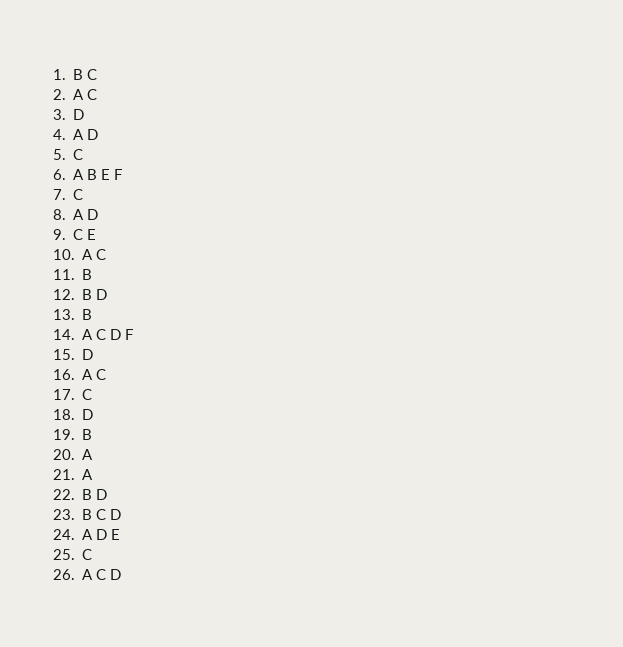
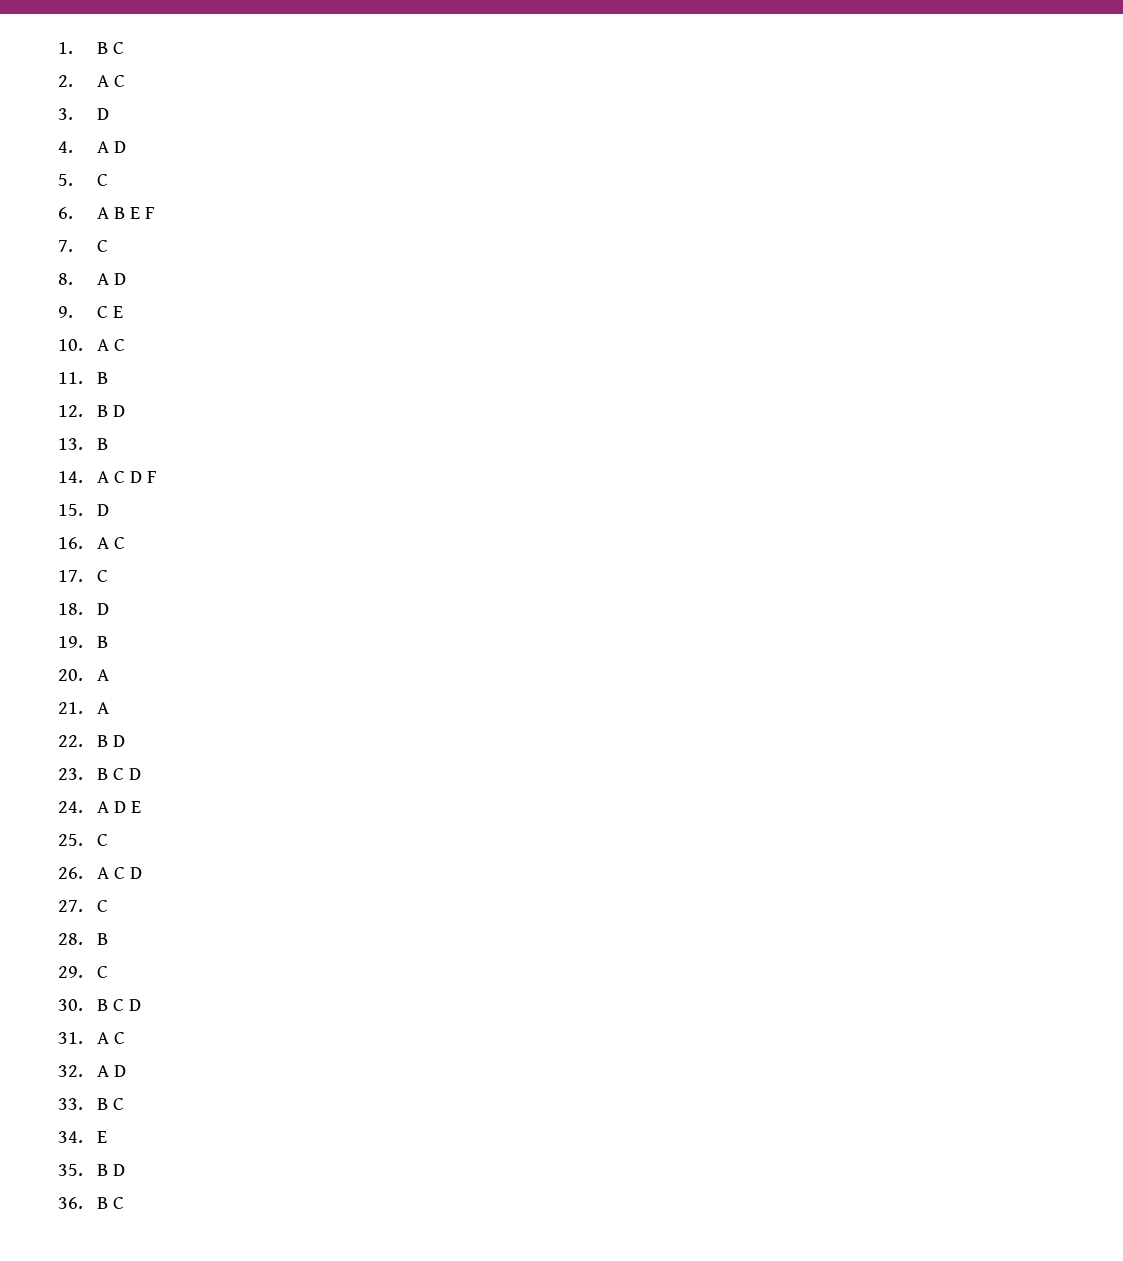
+ 27. C
+ 28. B
+ 29. C
+ 30. B C D
+ 31. A C
+ 32. A D
+ 33. B C
+ 34. E
+ 35. B D
+ 36. B C

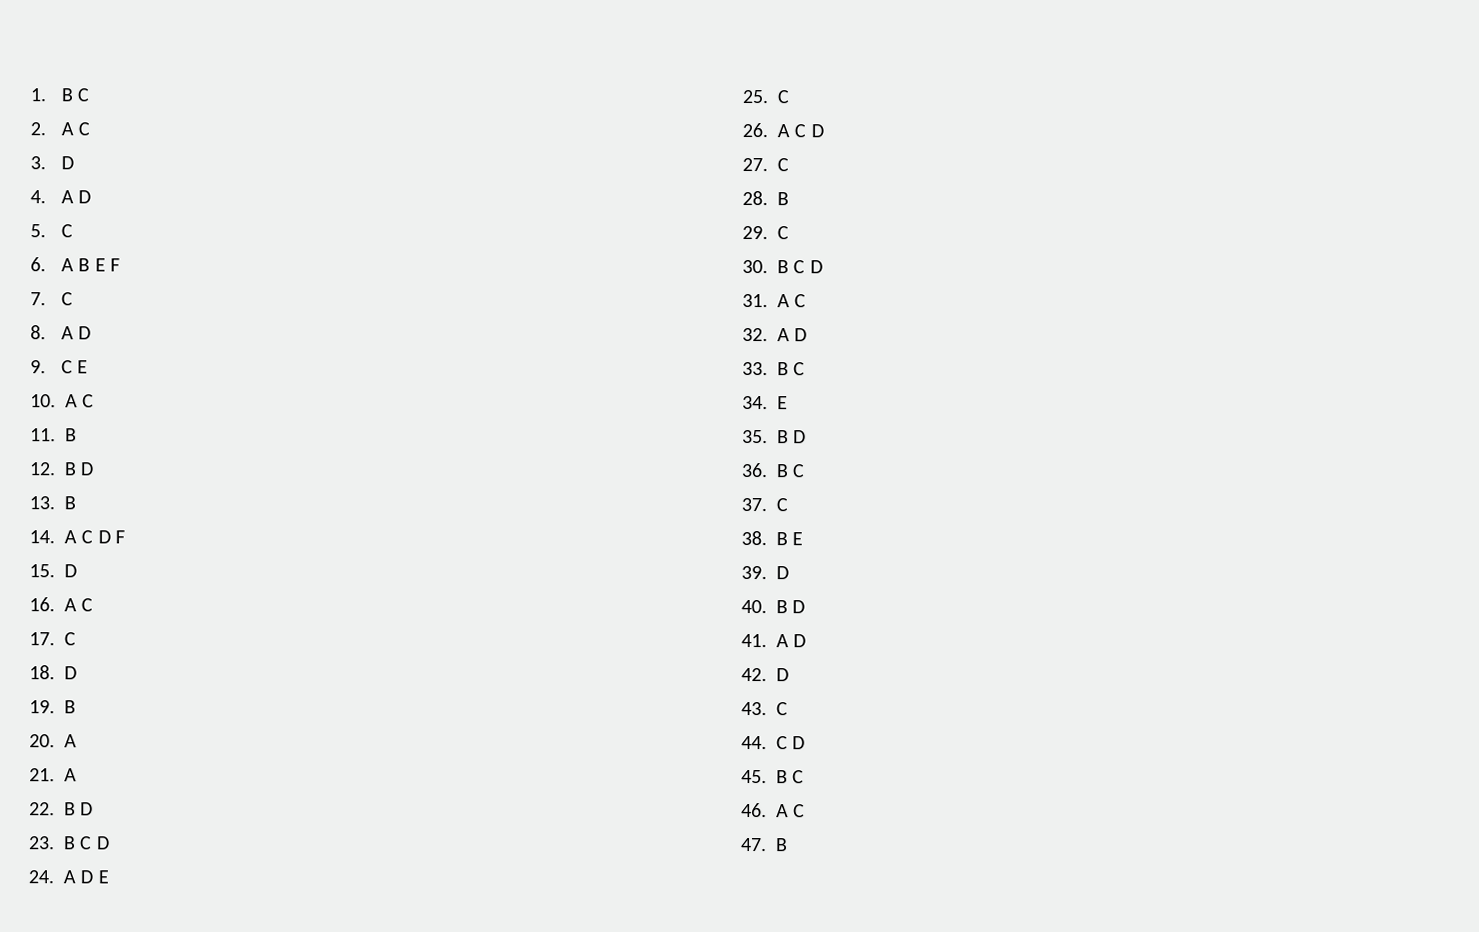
+ 37. C
+ 38. B E
+ 39. D
+ 40. B D
+ 41. A D
+ 42. D
+ 43. C
+ 44. C D
+ 45. B C
+ 46. A C
+ 47. B

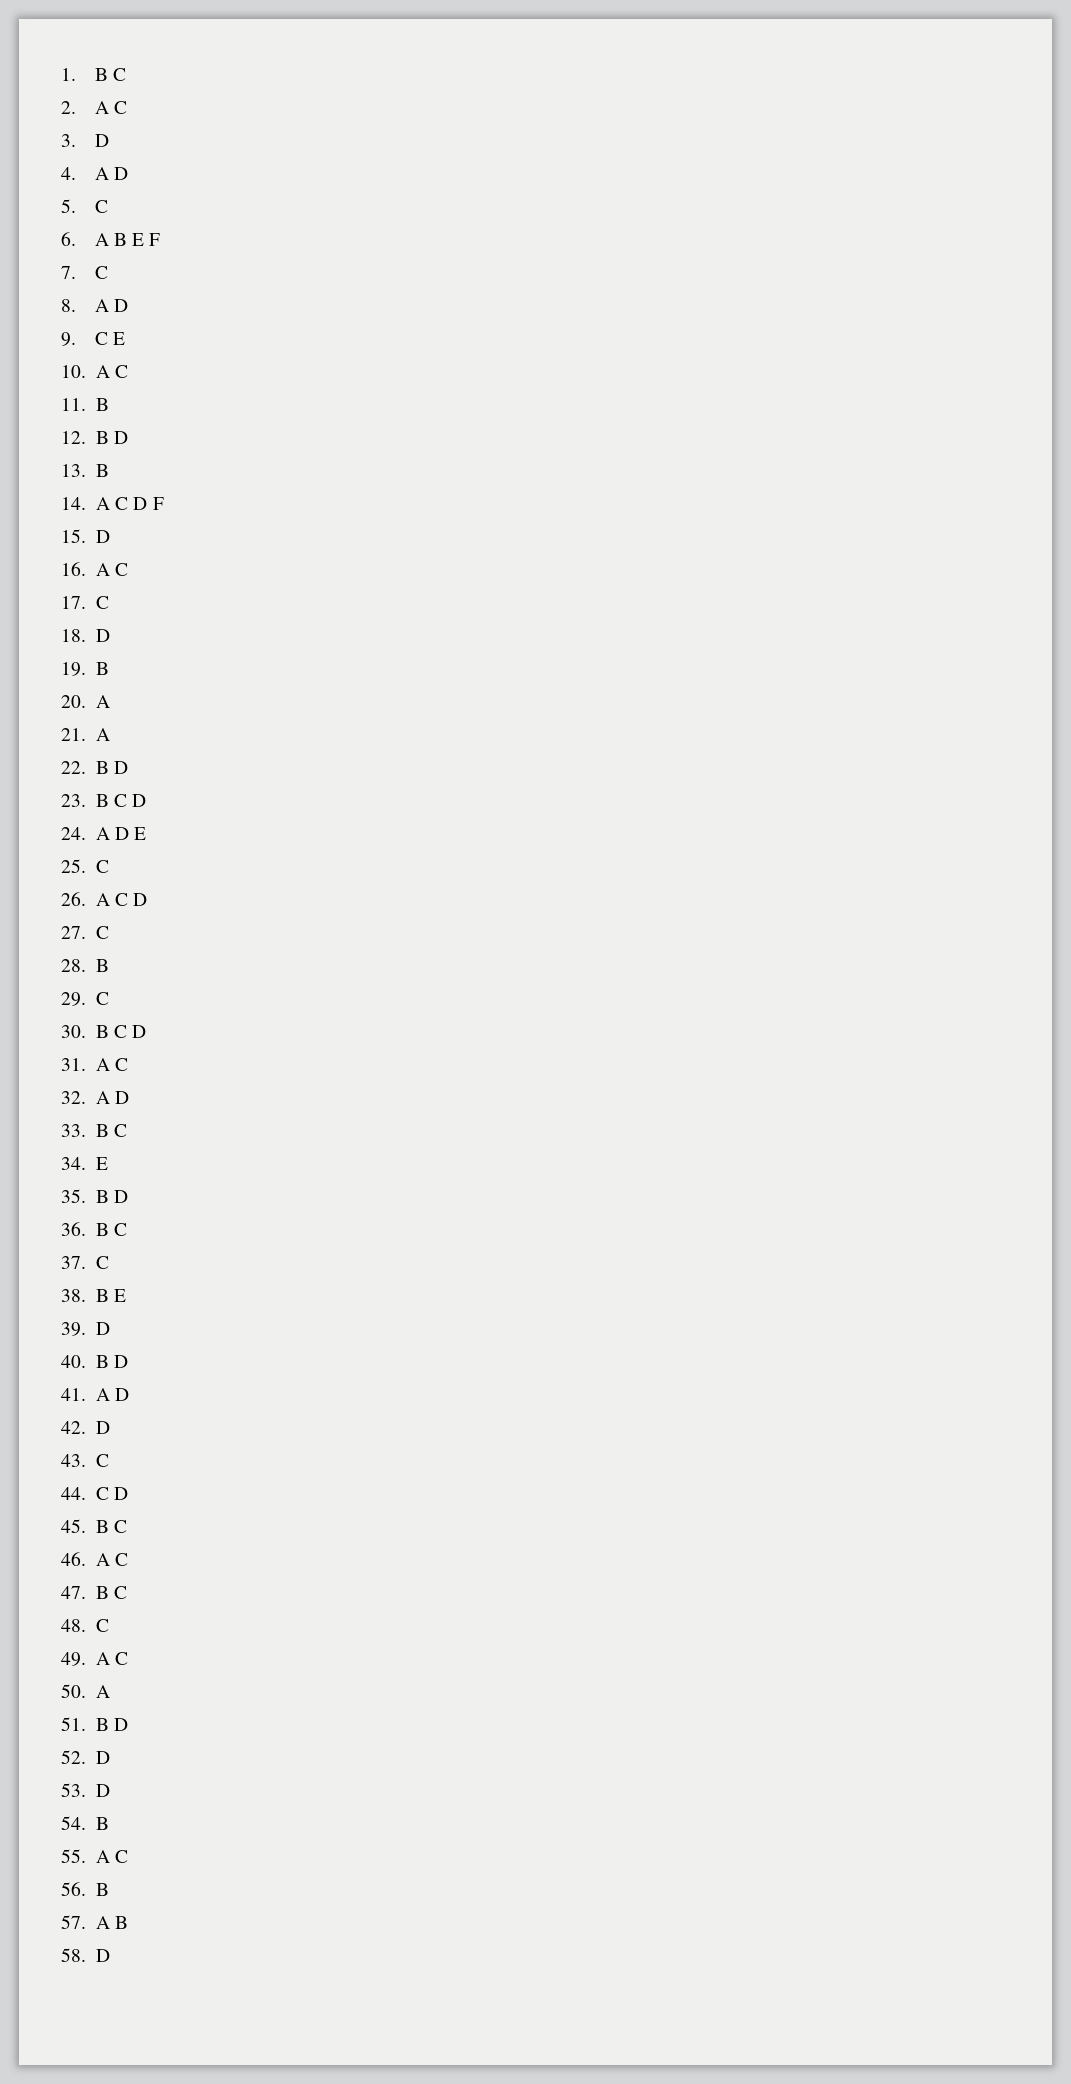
- 47. B
+ 47. B C
+ 48. C
+ 49. A C
+ 50. A
+ 51. B D
+ 52. D
+ 53. D
+ 54. B
+ 55. A C
+ 56. B
+ 57. A B
+ 58. D

